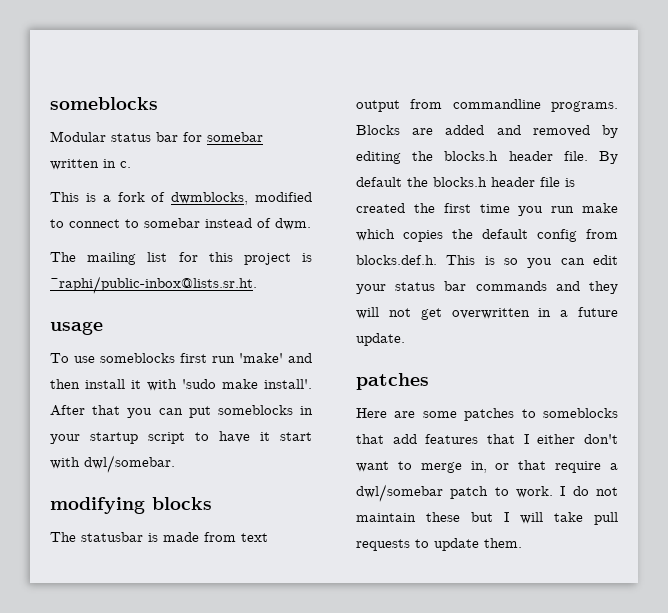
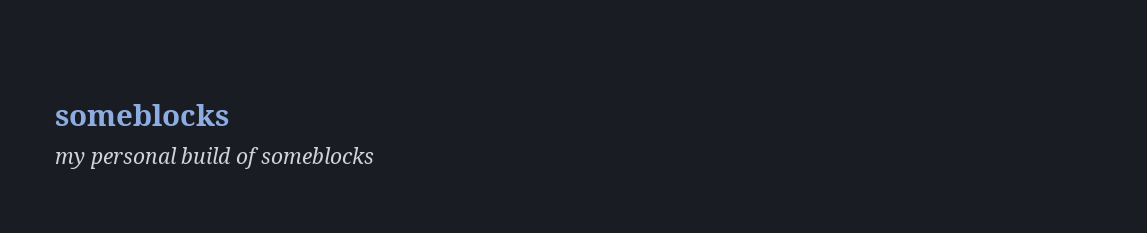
- Modular status bar for somebar written in c.
- This is a fork of dwmblocks, modified to connect to somebar instead of dwm.
- The mailing list for this project is ~raphi/public-inbox@lists.sr.ht.
- usage
- To use someblocks first run 'make' and then install it with 'sudo make install'. After that you can put someblocks in your startup script to have it start with dwl/somebar.
- modifying blocks
- The statusbar is made from text output from commandline programs. Blocks are added and removed by editing the blocks.h header file. By default the blocks.h header file is created the first time you run make which copies the default config from blocks.def.h. This is so you can edit your status bar commands and they will not get overwritten in a future update.
- patches
- Here are some patches to someblocks that add features that I either don't want to merge in, or that require a dwl/somebar patch to work. I do not maintain these but I will take pull requests to update them.
+ my personal build of someblocks

